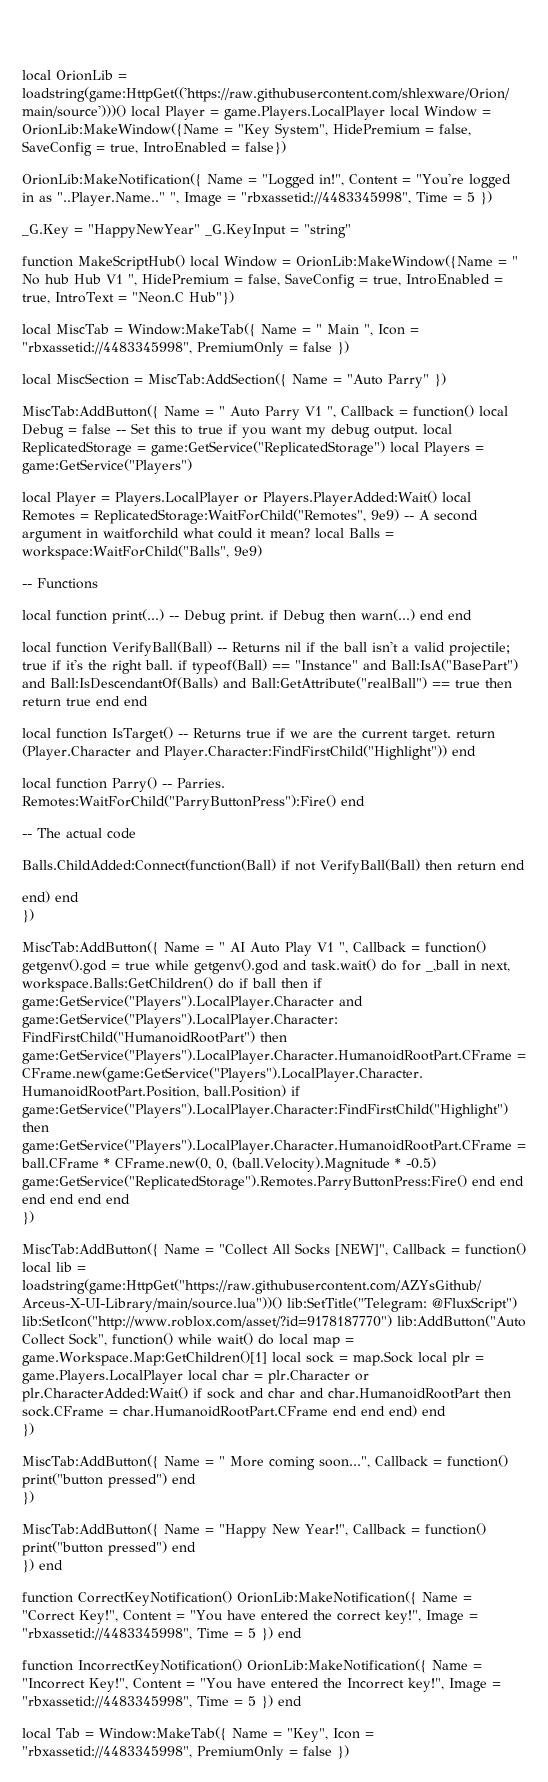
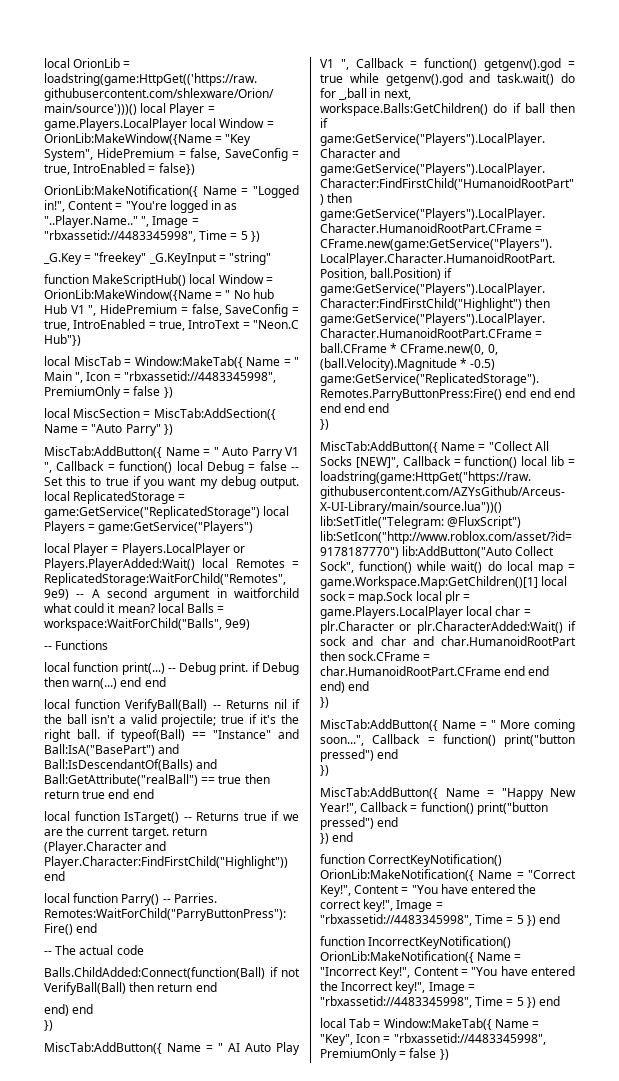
- _G.Key = "HappyNewYear" _G.KeyInput = "string"
+ _G.Key = "freekey" _G.KeyInput = "string"

